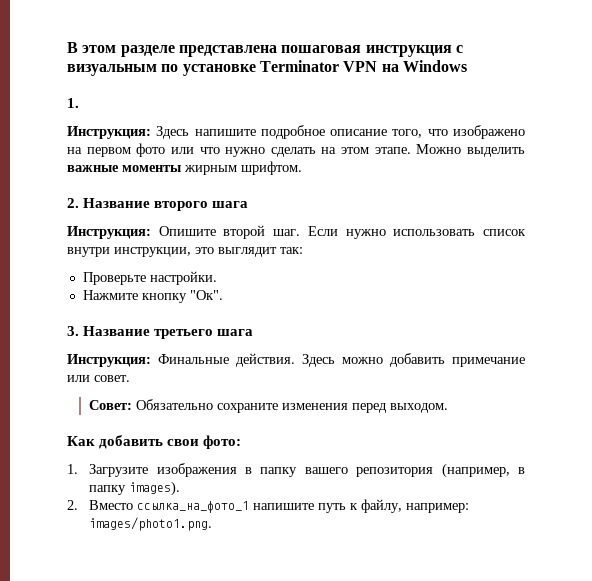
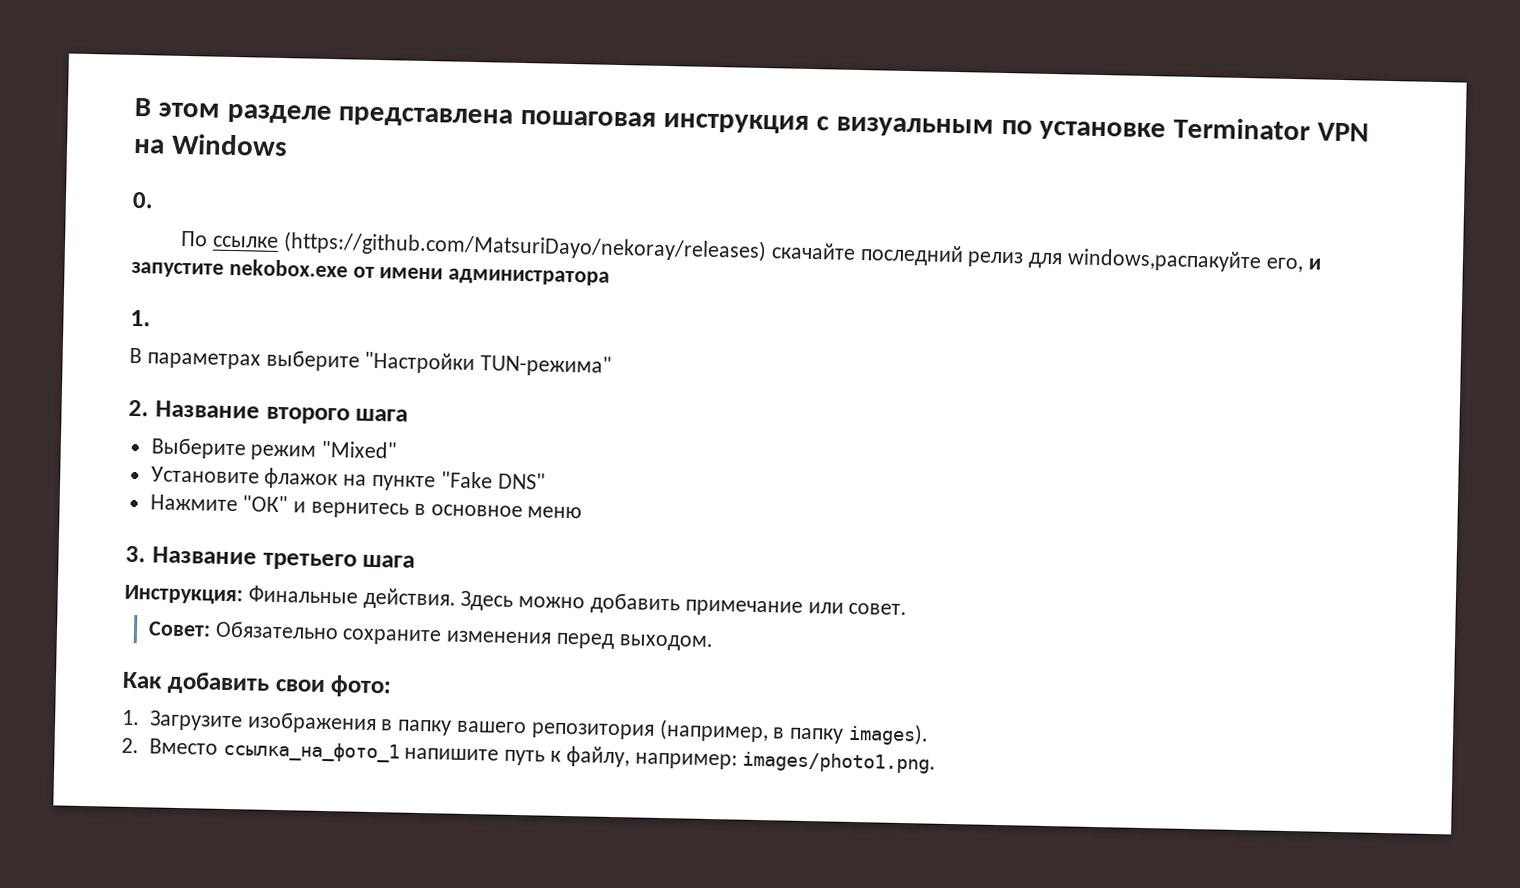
  В этом разделе представлена пошаговая инструкция с визуальным по установке Terminator VPN на Windows
+ 0.
+ По ссылке (https://github.com/MatsuriDayo/nekoray/releases) скачайте последний релиз для windows,распакуйте его, и запустите nekobox.exe от имени администратора
  1.
- Инструкция: Здесь напишите подробное описание того, что изображено на первом фото или что нужно сделать на этом этапе. Можно выделить важные моменты жирным шрифтом.
+ В параметрах выберите "Настройки TUN-режима"
  2. Название второго шага
- Инструкция: Опишите второй шаг. Если нужно использовать список внутри инструкции, это выглядит так:
- Проверьте настройки.
- Нажмите кнопку "Ок".
+ Выберите режим "Mixed"
+ Установите флажок на пункте "Fake DNS"
+ Нажмите "ОК" и вернитесь в основное меню

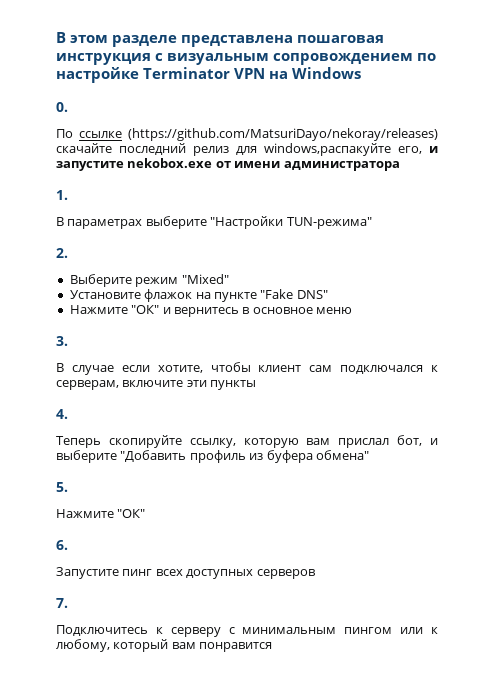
- В этом разделе представлена пошаговая инструкция с визуальным по установке Terminator VPN на Windows
+ В этом разделе представлена пошаговая инструкция с визуальным сопровождением по настройке Terminator VPN на Windows
- 2. Название второго шага
+ 2.
- 3. Название третьего шага
- Инструкция: Финальные действия. Здесь можно добавить примечание или совет.
- Совет: Обязательно сохраните изменения перед выходом.
- Как добавить свои фото:
- 1. Загрузите изображения в папку вашего репозитория (например, в папку images).
- 2. Вместо ссылка_на_фото_1 напишите путь к файлу, например: images/photo1.png.
+ 3.
+ В случае если хотите, чтобы клиент сам подключался к серверам, включите эти пункты
+ 4.
+ Теперь скопируйте ссылку, которую вам прислал бот, и выберите "Добавить профиль из буфера обмена"
+ 5.
+ Нажмите "ОК"
+ 6.
+ Запустите пинг всех доступных серверов
+ 7.
+ Подключитесь к серверу с минимальным пингом или к любому, который вам понравится

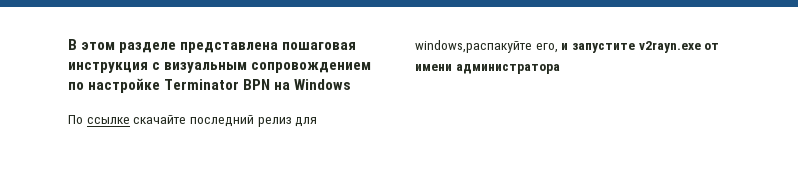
- В этом разделе представлена пошаговая инструкция с визуальным сопровождением по настройке Terminator VPN на Windows
+ В этом разделе представлена пошаговая инструкция с визуальным сопровождением по настройке Terminator BPN на Windows
- 0.
- По ссылке (https://github.com/MatsuriDayo/nekoray/releases) скачайте последний релиз для windows,распакуйте его, и запустите nekobox.exe от имени администратора
+ По ссылке скачайте последний релиз для windows,распакуйте его, и запустите v2rayn.exe от имени администратора
- 1.
- В параметрах выберите "Настройки TUN-режима"
- 2.
- Выберите режим "Mixed"
- Установите флажок на пункте "Fake DNS"
- Нажмите "ОК" и вернитесь в основное меню
- 3.
- В случае если хотите, чтобы клиент сам подключался к серверам, включите эти пункты
- 4.
- Теперь скопируйте ссылку, которую вам прислал бот, и выберите "Добавить профиль из буфера обмена"
- 5.
- Нажмите "ОК"
- 6.
- Запустите пинг всех доступных серверов
- 7.
- Подключитесь к серверу с минимальным пингом или к любому, который вам понравится

